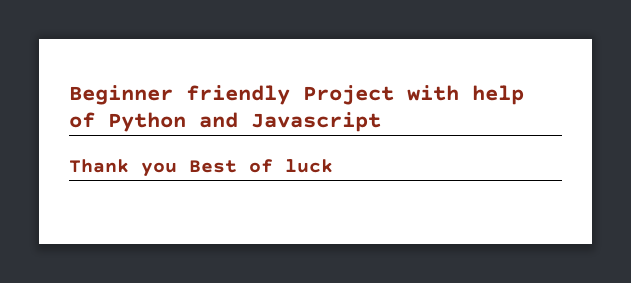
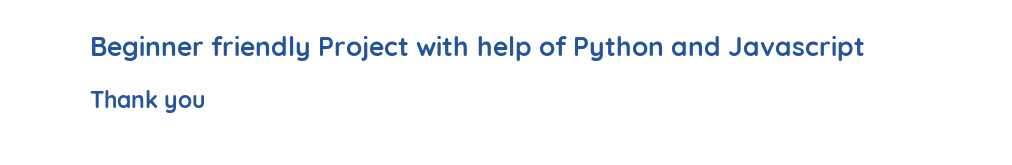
- Thank you Best of luck
+ Thank you

